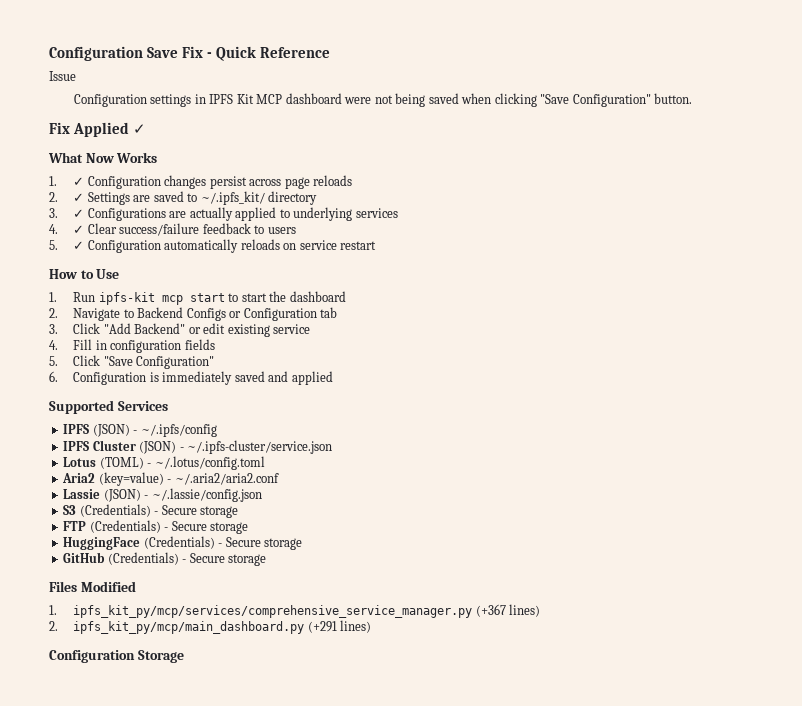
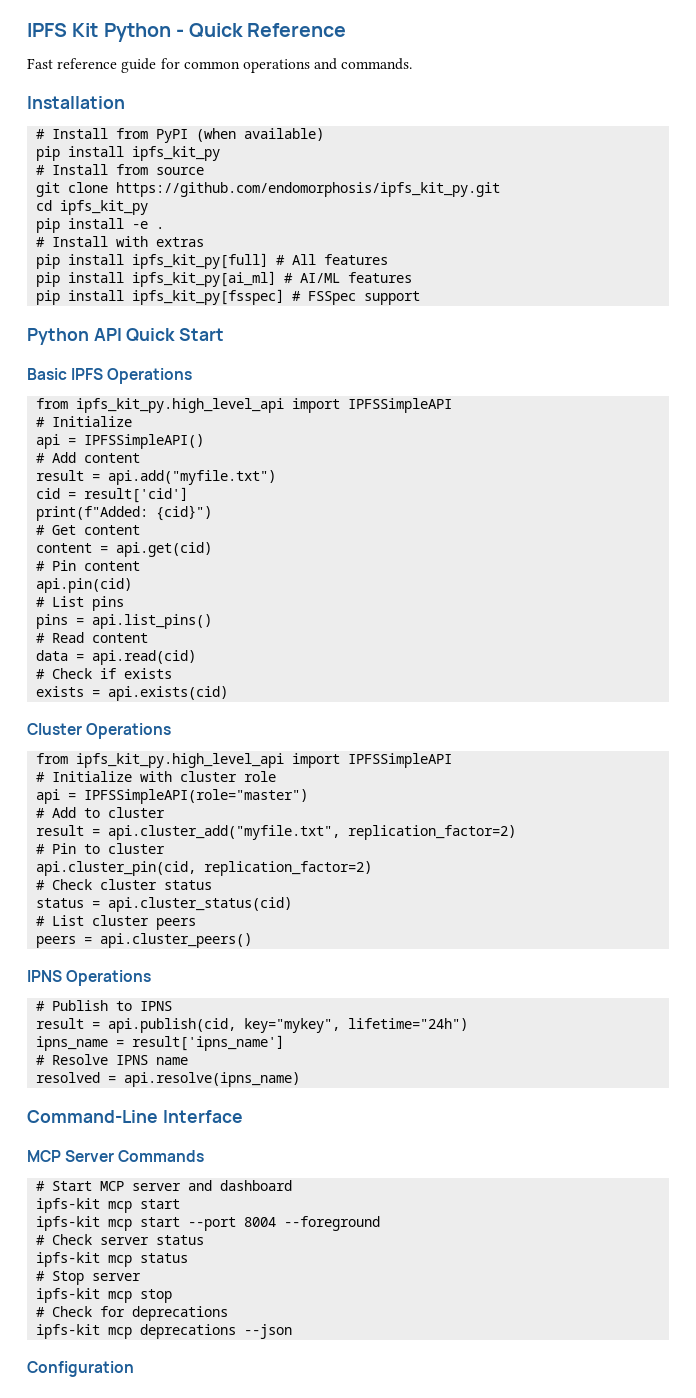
- Configuration Save Fix - Quick Reference
+ IPFS Kit Python - Quick Reference
- Issue
- Configuration settings in IPFS Kit MCP dashboard were not being saved when clicking "Save Configuration" button.
- Fix Applied ✓
- What Now Works
- 1. ✓ Configuration changes persist across page reloads
- 2. ✓ Settings are saved to ~/.ipfs_kit/ directory
- 3. ✓ Configurations are actually applied to underlying services
- 4. ✓ Clear success/failure feedback to users
- 5. ✓ Configuration automatically reloads on service restart
- How to Use
- 1. Run ipfs-kit mcp start to start the dashboard
- 2. Navigate to Backend Configs or Configuration tab
- 3. Click "Add Backend" or edit existing service
- 4. Fill in configuration fields
- 5. Click "Save Configuration"
- 6. Configuration is immediately saved and applied
- Supported Services
- IPFS (JSON) - ~/.ipfs/config
- IPFS Cluster (JSON) - ~/.ipfs-cluster/service.json
- Lotus (TOML) - ~/.lotus/config.toml
- Aria2 (key=value) - ~/.aria2/aria2.conf
- Lassie (JSON) - ~/.lassie/config.json
- S3 (Credentials) - Secure storage
- FTP (Credentials) - Secure storage
- HuggingFace (Credentials) - Secure storage
- GitHub (Credentials) - Secure storage
- Files Modified
- 1. ipfs_kit_py/mcp/services/comprehensive_service_manager.py (+367 lines)
- 2. ipfs_kit_py/mcp/main_dashboard.py (+291 lines)
- Configuration Storage
+ Fast reference guide for common operations and commands.
+ Installation
+ # Install from PyPI (when available)
+ pip install ipfs_kit_py
+ # Install from source
+ git clone https://github.com/endomorphosis/ipfs_kit_py.git
+ cd ipfs_kit_py
+ pip install -e .
+ # Install with extras
+ pip install ipfs_kit_py[full] # All features
+ pip install ipfs_kit_py[ai_ml] # AI/ML features
+ pip install ipfs_kit_py[fsspec] # FSSpec support
+ Python API Quick Start
+ Basic IPFS Operations
+ from ipfs_kit_py.high_level_api import IPFSSimpleAPI
+ # Initialize
+ api = IPFSSimpleAPI()
+ # Add content
+ result = api.add("myfile.txt")
+ cid = result['cid']
+ print(f"Added: {cid}")
+ # Get content
+ content = api.get(cid)
+ # Pin content
+ api.pin(cid)
+ # List pins
+ pins = api.list_pins()
+ # Read content
+ data = api.read(cid)
+ # Check if exists
+ exists = api.exists(cid)
+ Cluster Operations
+ from ipfs_kit_py.high_level_api import IPFSSimpleAPI
+ # Initialize with cluster role
+ api = IPFSSimpleAPI(role="master")
+ # Add to cluster
+ result = api.cluster_add("myfile.txt", replication_factor=2)
+ # Pin to cluster
+ api.cluster_pin(cid, replication_factor=2)
+ # Check cluster status
+ status = api.cluster_status(cid)
+ # List cluster peers
+ peers = api.cluster_peers()
+ IPNS Operations
+ # Publish to IPNS
+ result = api.publish(cid, key="mykey", lifetime="24h")
+ ipns_name = result['ipns_name']
+ # Resolve IPNS name
+ resolved = api.resolve(ipns_name)
+ Command-Line Interface
+ MCP Server Commands
+ # Start MCP server and dashboard
+ ipfs-kit mcp start
+ ipfs-kit mcp start --port 8004 --foreground
+ # Check server status
+ ipfs-kit mcp status
+ # Stop server
+ ipfs-kit mcp stop
+ # Check for deprecations
+ ipfs-kit mcp deprecations --json
+ Configuration

